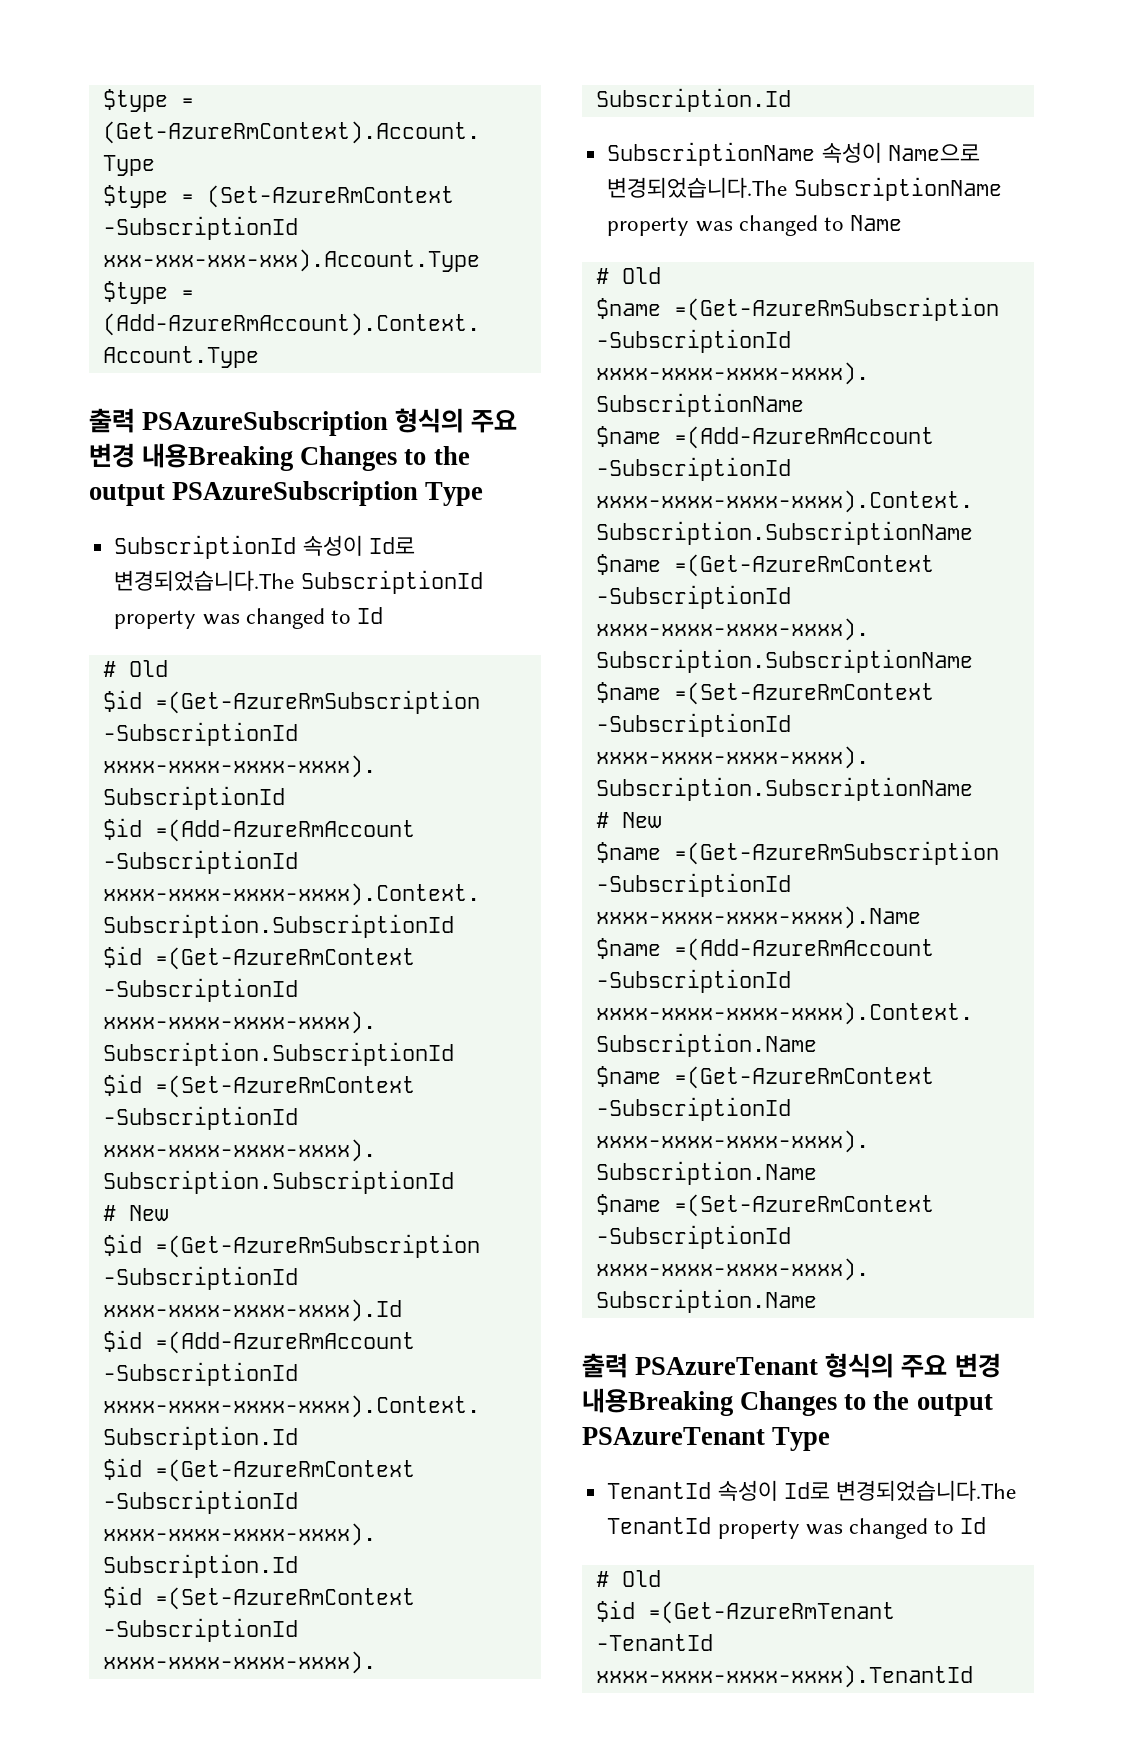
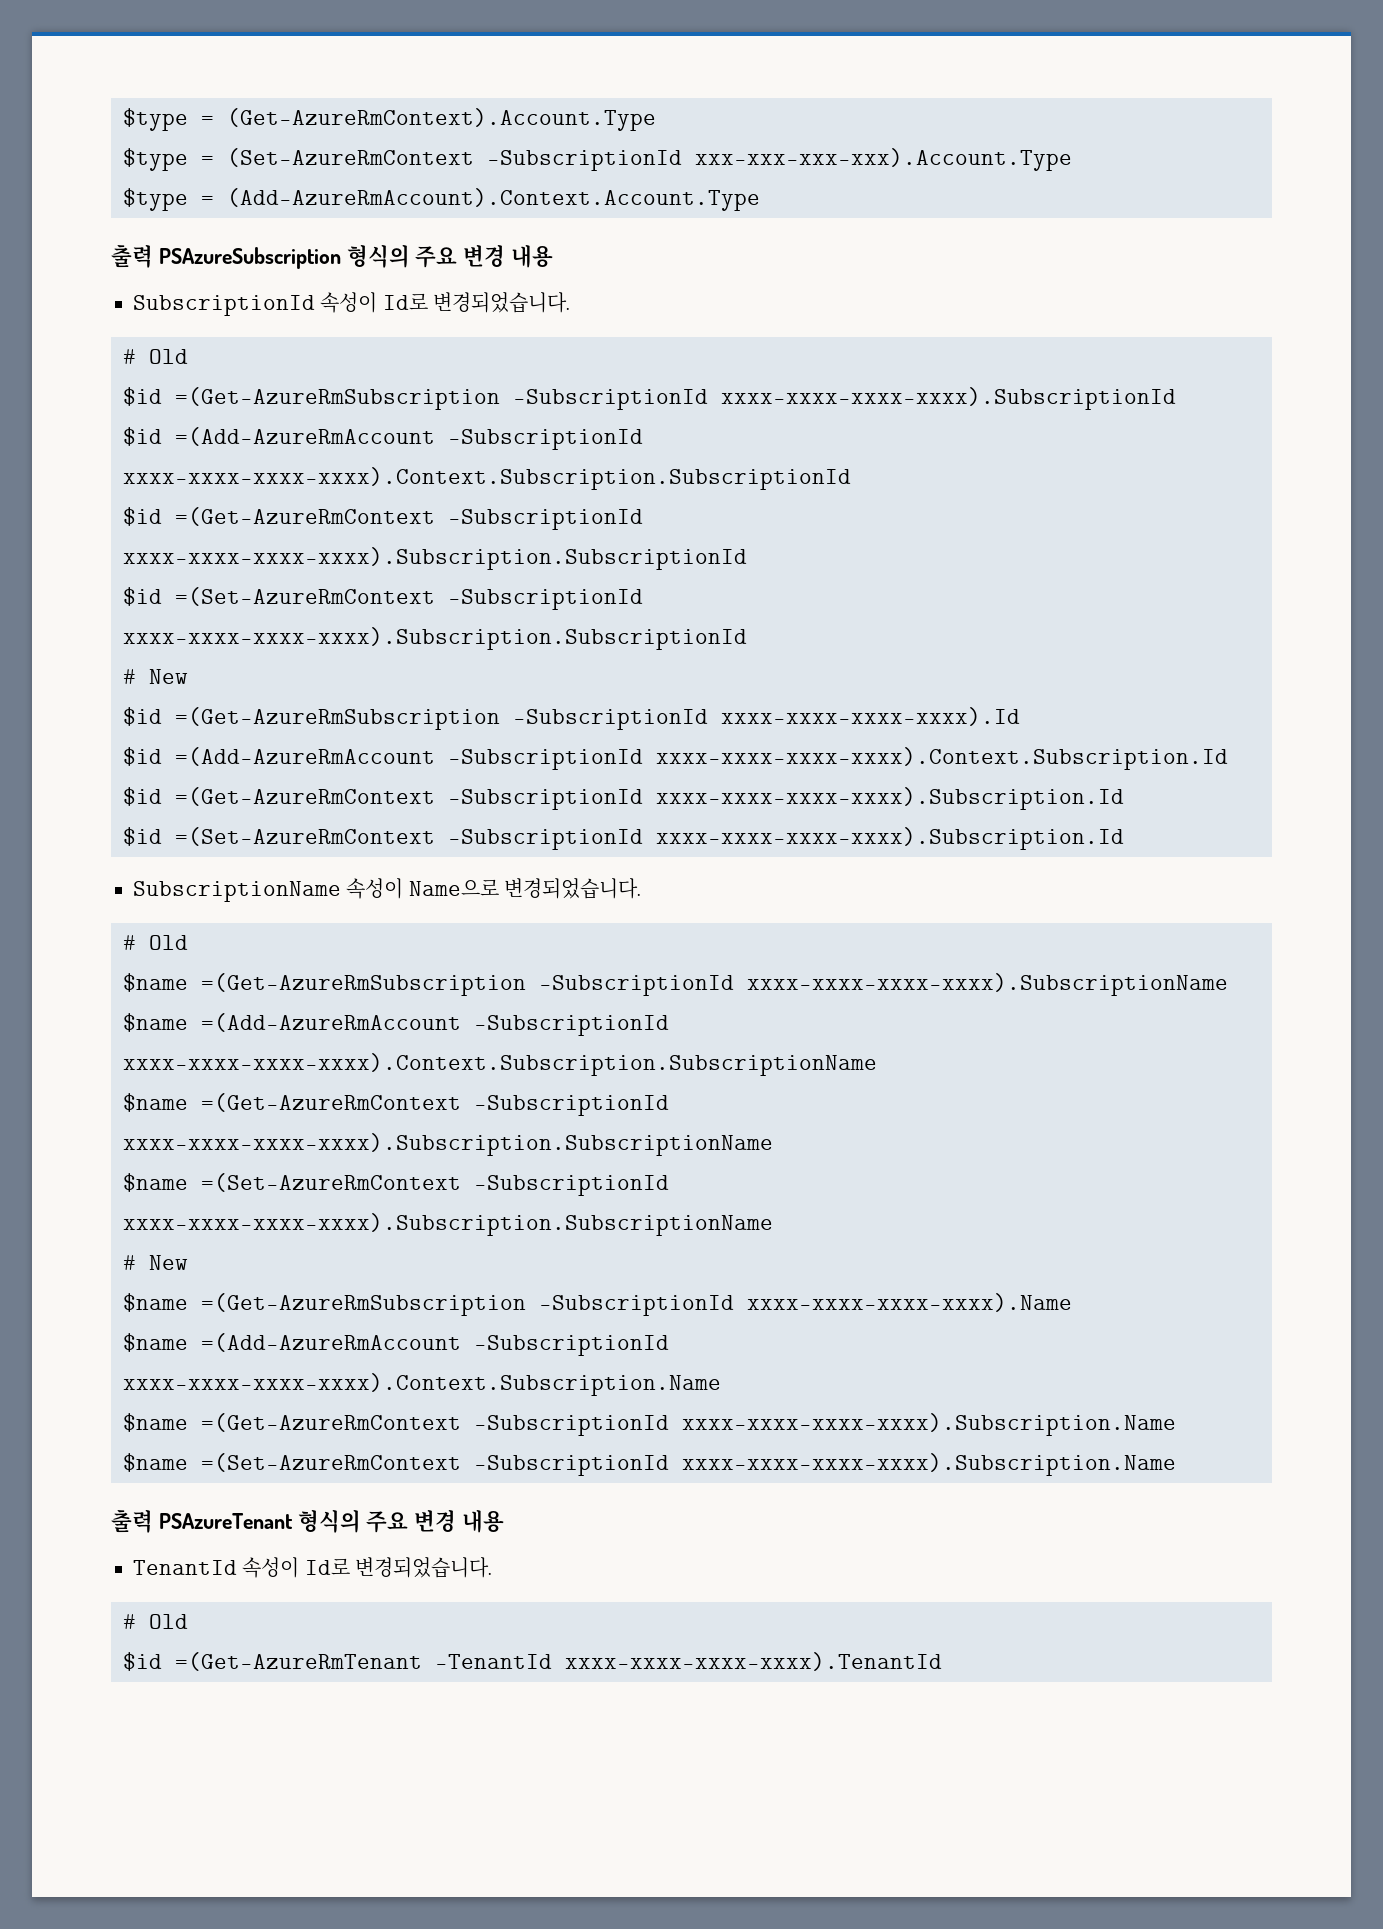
- 출력 PSAzureSubscription 형식의 주요 변경 내용Breaking Changes to the output PSAzureSubscription Type
- SubscriptionId 속성이 Id로 변경되었습니다.The SubscriptionId property was changed to Id
+ 출력 PSAzureSubscription 형식의 주요 변경 내용
+ SubscriptionId 속성이 Id로 변경되었습니다.
- SubscriptionName 속성이 Name으로 변경되었습니다.The SubscriptionName property was changed to Name
+ SubscriptionName 속성이 Name으로 변경되었습니다.
- 출력 PSAzureTenant 형식의 주요 변경 내용Breaking Changes to the output PSAzureTenant Type
- TenantId 속성이 Id로 변경되었습니다.The TenantId property was changed to Id
+ 출력 PSAzureTenant 형식의 주요 변경 내용
+ TenantId 속성이 Id로 변경되었습니다.

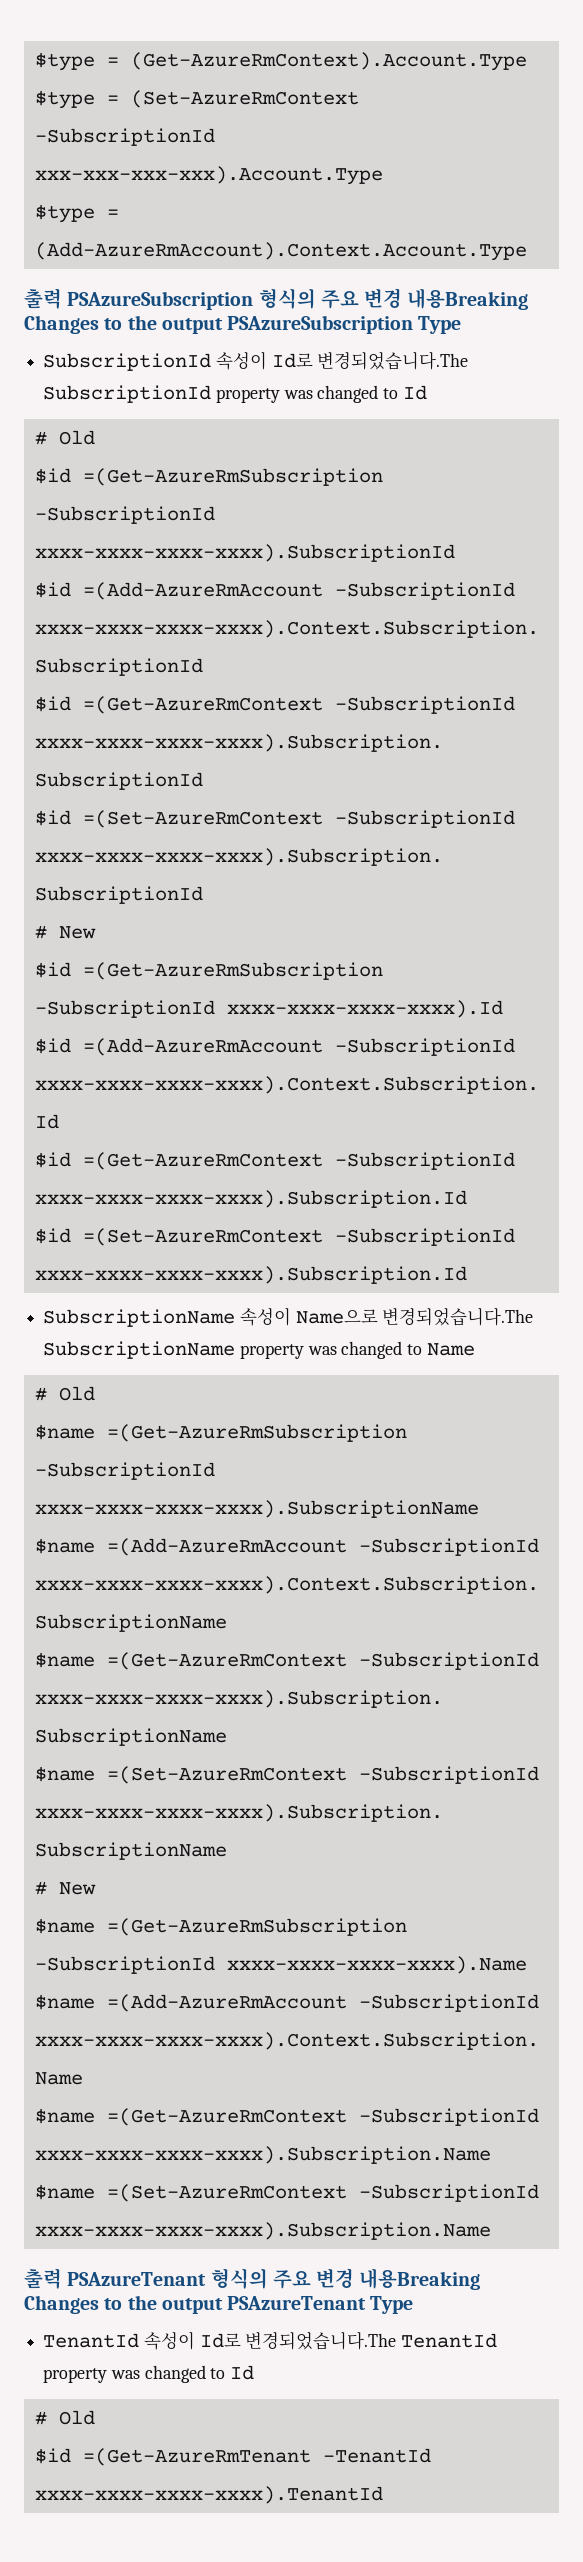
- 출력 PSAzureSubscription 형식의 주요 변경 내용
- SubscriptionId 속성이 Id로 변경되었습니다.
+ 출력 PSAzureSubscription 형식의 주요 변경 내용Breaking Changes to the output PSAzureSubscription Type
+ SubscriptionId 속성이 Id로 변경되었습니다.The SubscriptionId property was changed to Id
- SubscriptionName 속성이 Name으로 변경되었습니다.
+ SubscriptionName 속성이 Name으로 변경되었습니다.The SubscriptionName property was changed to Name
- 출력 PSAzureTenant 형식의 주요 변경 내용
- TenantId 속성이 Id로 변경되었습니다.
+ 출력 PSAzureTenant 형식의 주요 변경 내용Breaking Changes to the output PSAzureTenant Type
+ TenantId 속성이 Id로 변경되었습니다.The TenantId property was changed to Id

